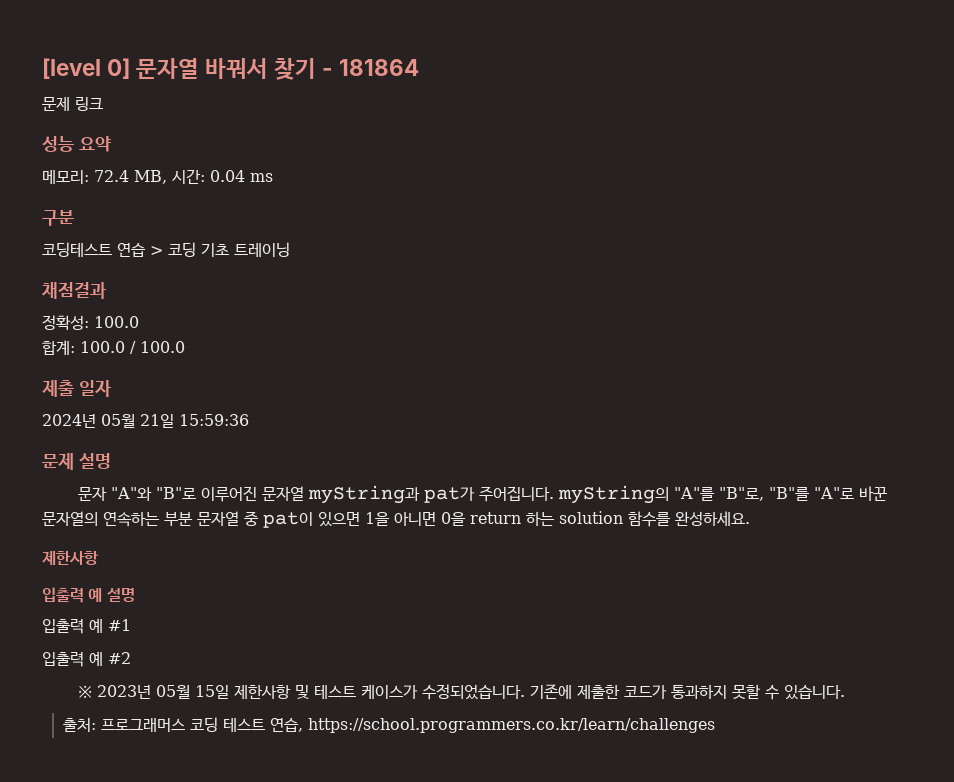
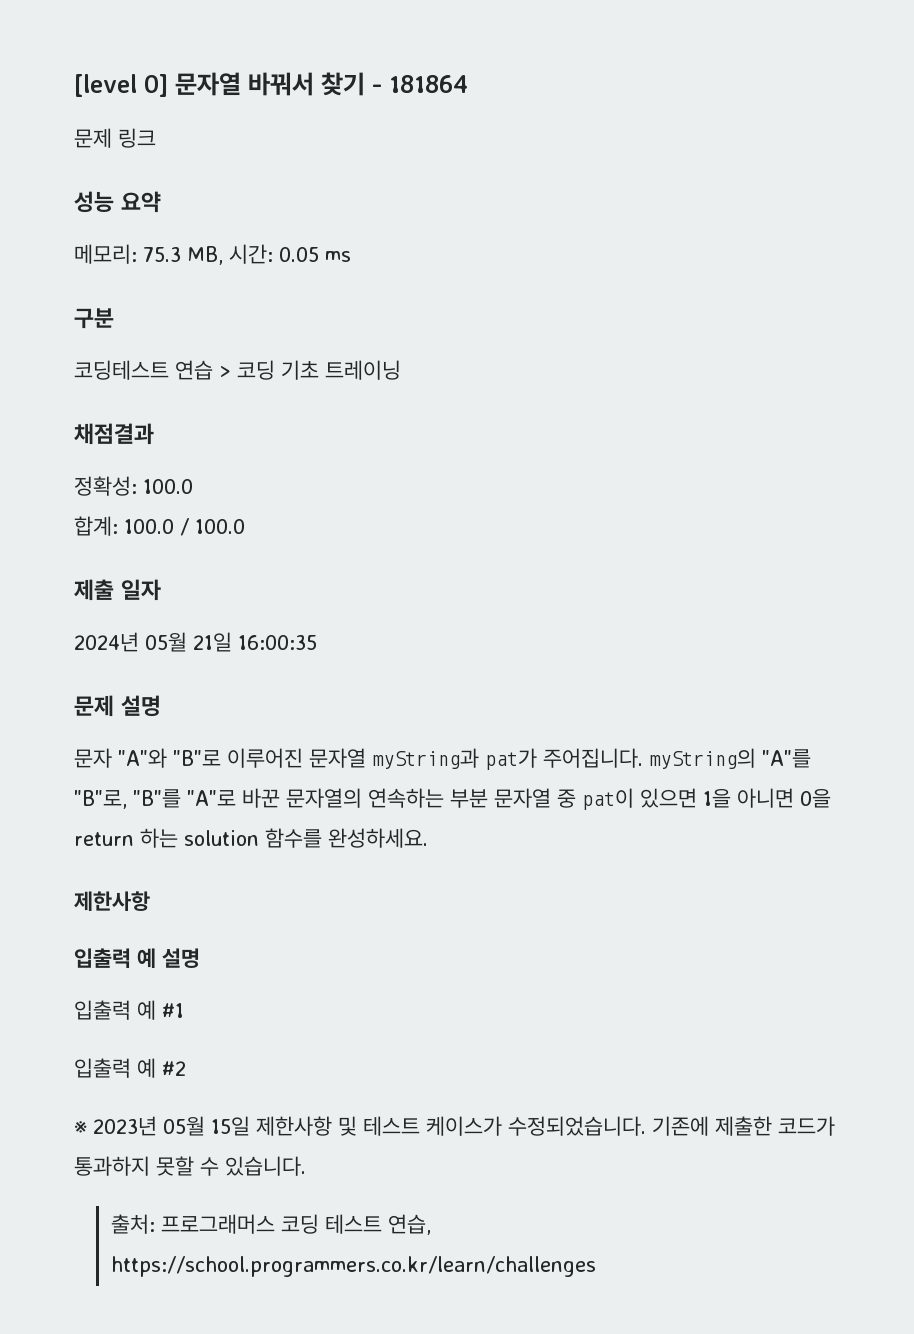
- 메모리: 72.4 MB, 시간: 0.04 ms
+ 메모리: 75.3 MB, 시간: 0.05 ms
- 2024년 05월 21일 15:59:36
+ 2024년 05월 21일 16:00:35

